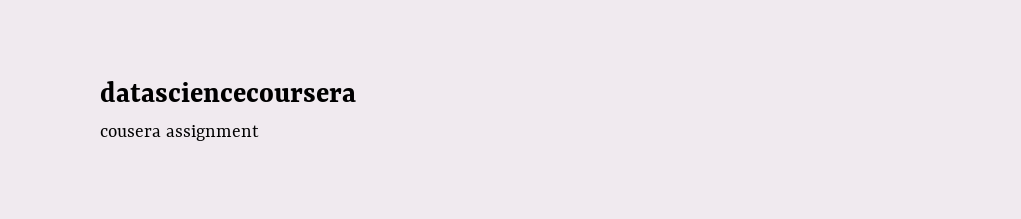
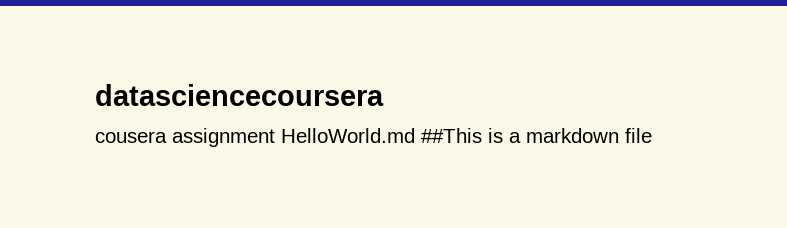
- cousera assignment
+ cousera assignment HelloWorld.md ##This is a markdown file

